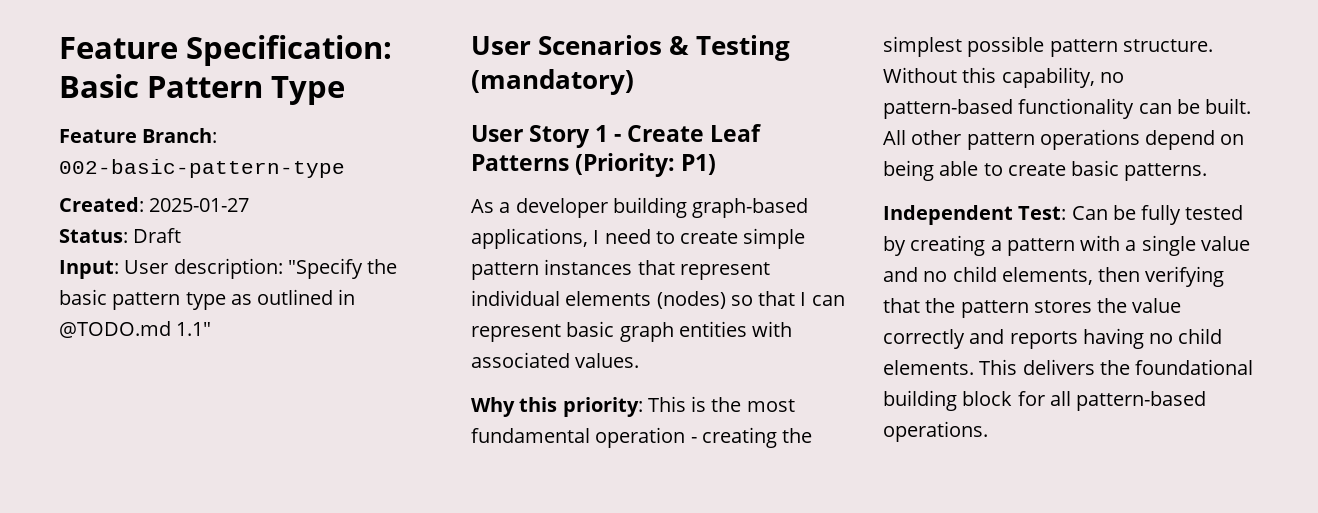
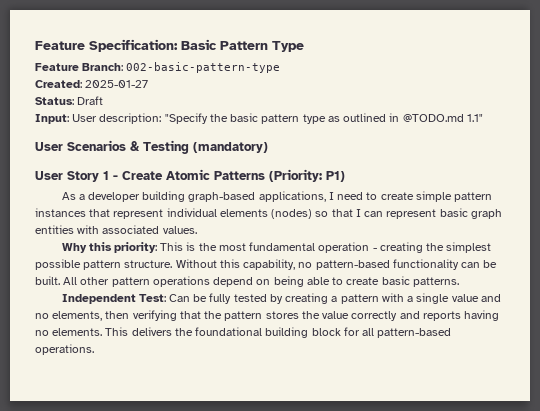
- User Story 1 - Create Leaf Patterns (Priority: P1)
+ User Story 1 - Create Atomic Patterns (Priority: P1)
- Independent Test: Can be fully tested by creating a pattern with a single value and no child elements, then verifying that the pattern stores the value correctly and reports having no child elements.
+ Independent Test: Can be fully tested by creating a pattern with a single value and no elements, then verifying that the pattern stores the value correctly and reports having no elements.

